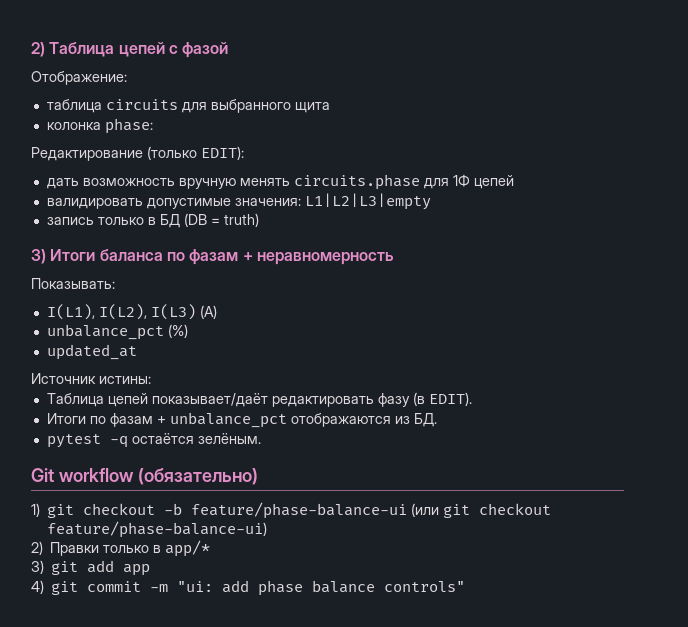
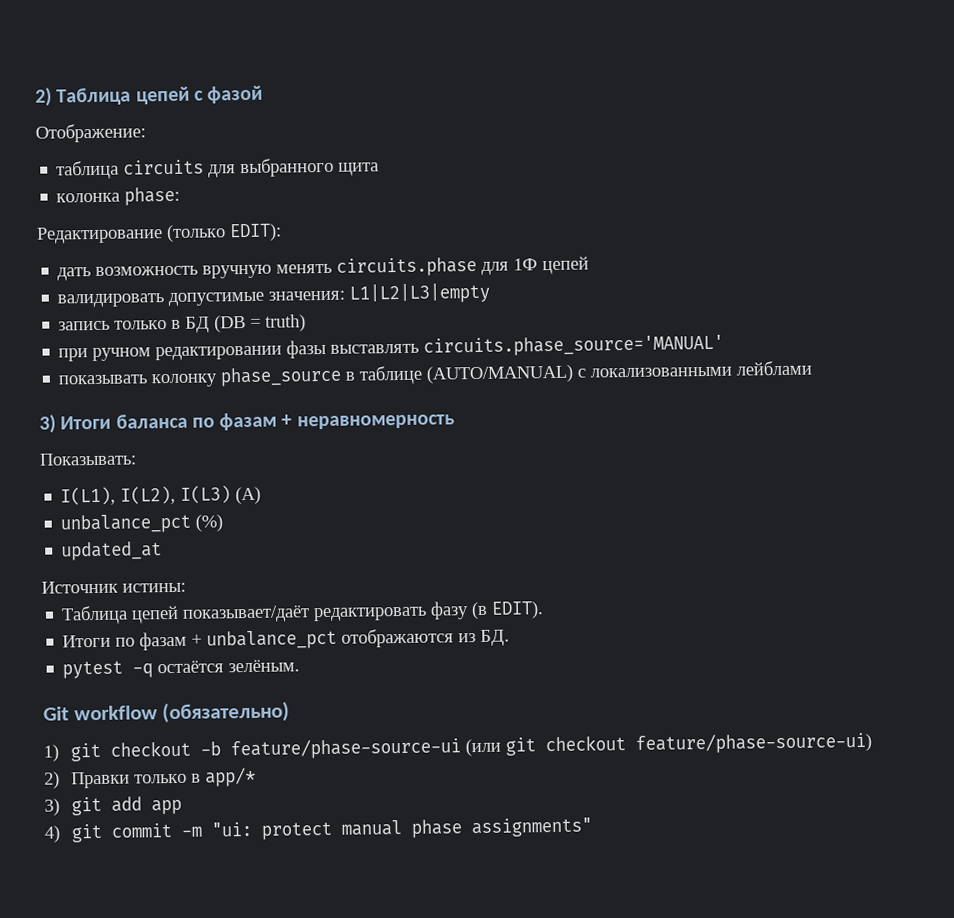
+ при ручном редактировании фазы выставлять circuits.phase_source='MANUAL'
+ показывать колонку phase_source в таблице (AUTO/MANUAL) с локализованными лейблами
- 1) git checkout -b feature/phase-balance-ui (или git checkout feature/phase-balance-ui)
+ 1) git checkout -b feature/phase-source-ui (или git checkout feature/phase-source-ui)
- 4) git commit -m "ui: add phase balance controls"
+ 4) git commit -m "ui: protect manual phase assignments"

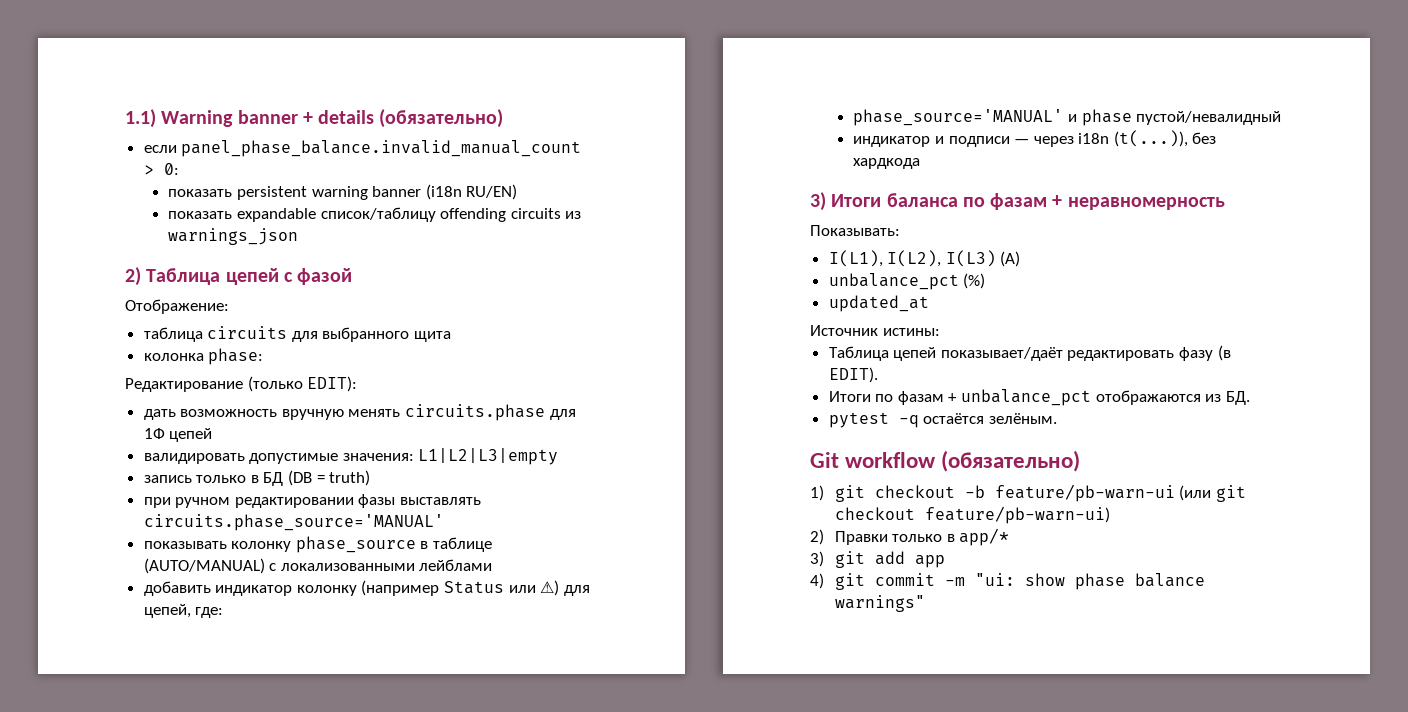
+ 1.1) Warning banner + details (обязательно)
+ если panel_phase_balance.invalid_manual_count > 0:
+ показать persistent warning banner (i18n RU/EN)
+ показать expandable список/таблицу offending circuits из warnings_json
+ добавить индикатор колонку (например Status или ⚠) для цепей, где:
+ phase_source='MANUAL' и phase пустой/невалидный
+ индикатор и подписи — через i18n (t(...)), без хардкода
- 1) git checkout -b feature/phase-source-ui (или git checkout feature/phase-source-ui)
+ 1) git checkout -b feature/pb-warn-ui (или git checkout feature/pb-warn-ui)
- 4) git commit -m "ui: protect manual phase assignments"
+ 4) git commit -m "ui: show phase balance warnings"

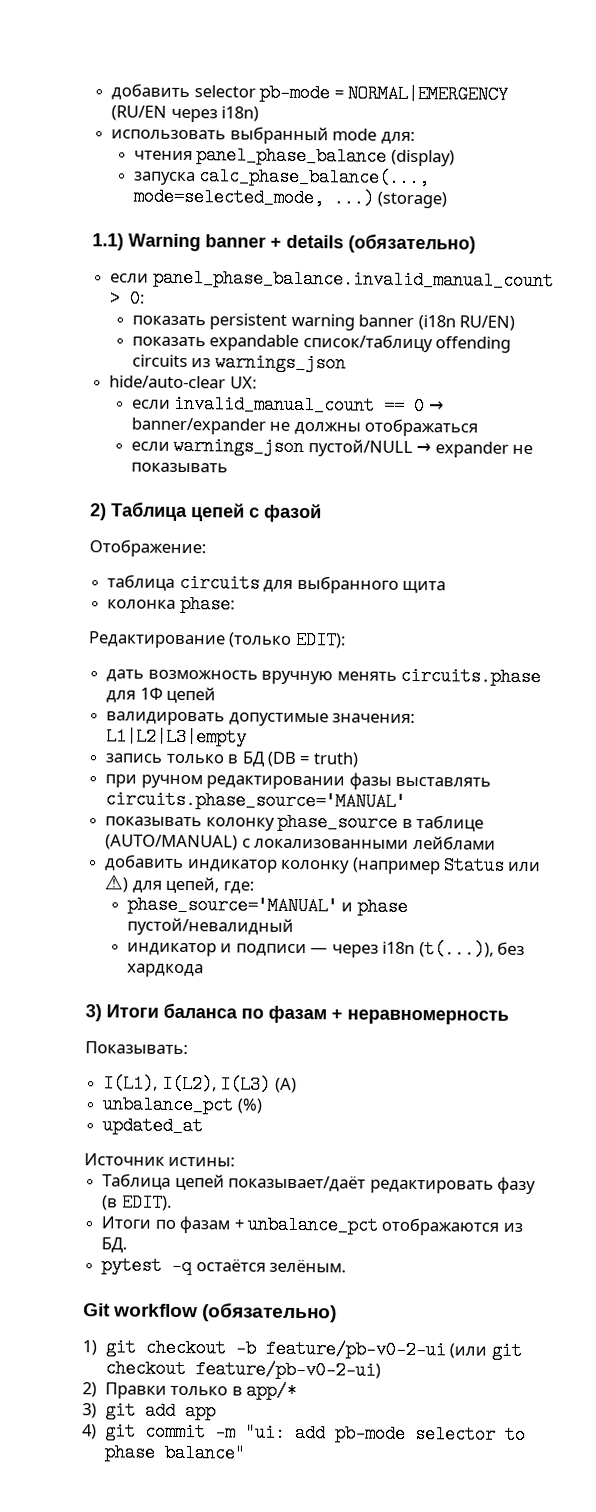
+ добавить selector pb-mode = NORMAL|EMERGENCY (RU/EN через i18n)
+ использовать выбранный mode для:
+ чтения panel_phase_balance (display)
+ запуска calc_phase_balance(..., mode=selected_mode, ...) (storage)
+ hide/auto-clear UX:
+ если invalid_manual_count == 0 → banner/expander не должны отображаться
+ если warnings_json пустой/NULL → expander не показывать
- 1) git checkout -b feature/pb-warn-ui (или git checkout feature/pb-warn-ui)
+ 1) git checkout -b feature/pb-v0-2-ui (или git checkout feature/pb-v0-2-ui)
- 4) git commit -m "ui: show phase balance warnings"
+ 4) git commit -m "ui: add pb-mode selector to phase balance"

